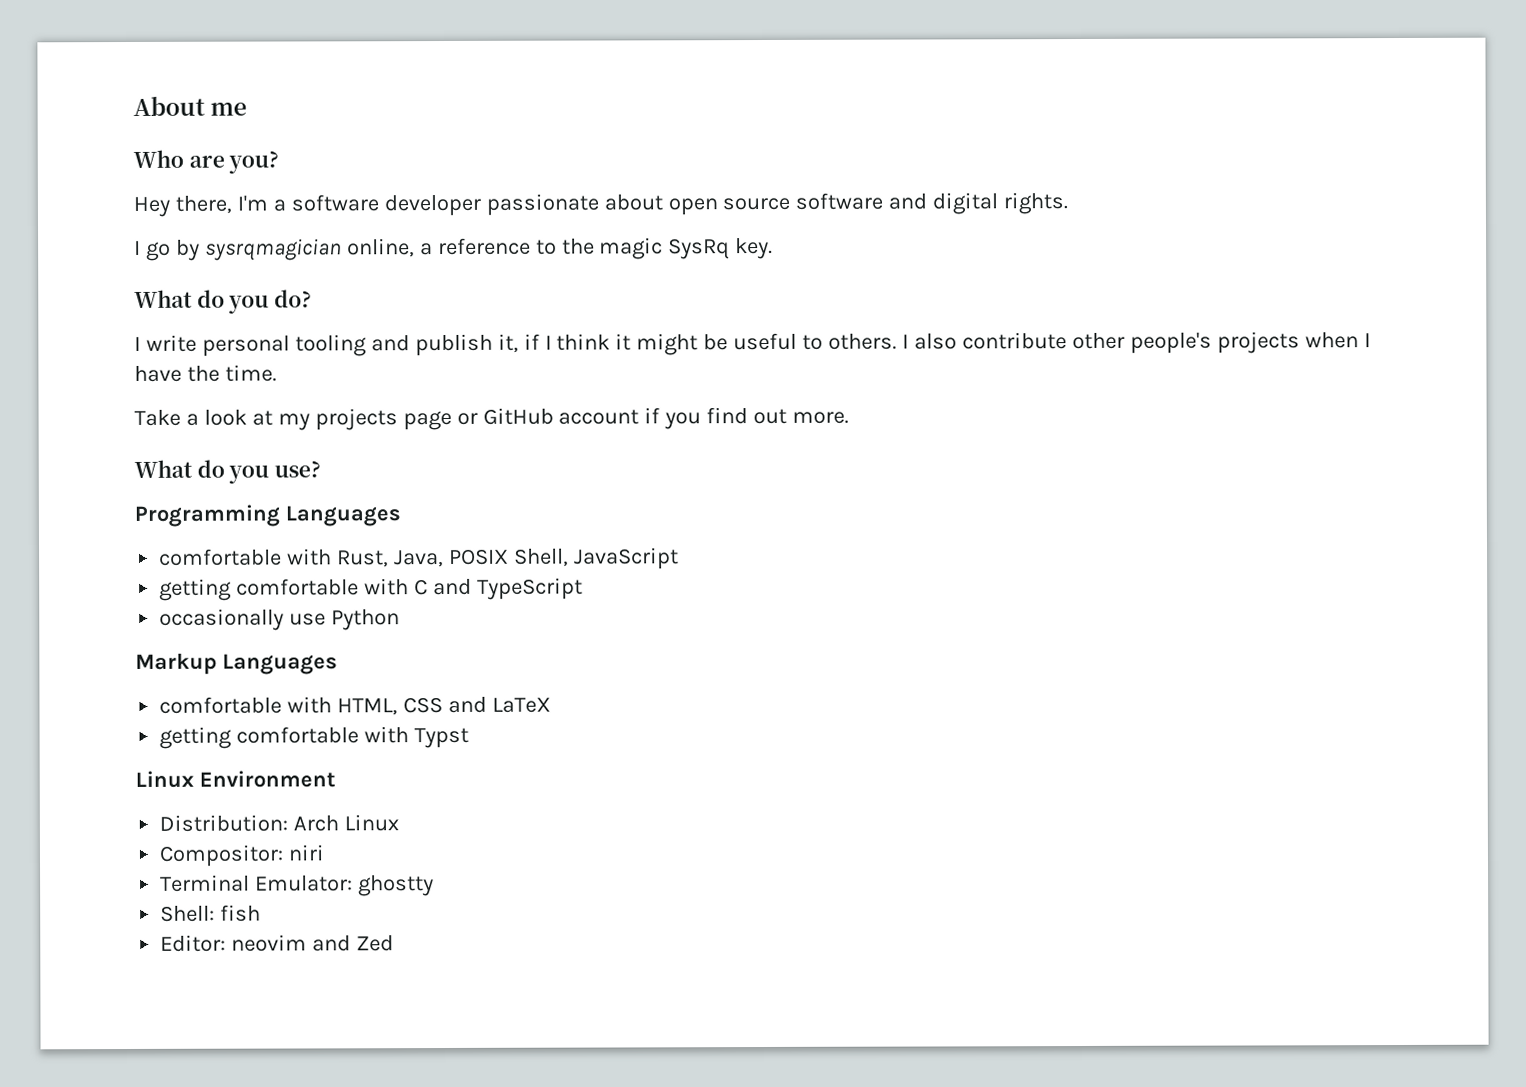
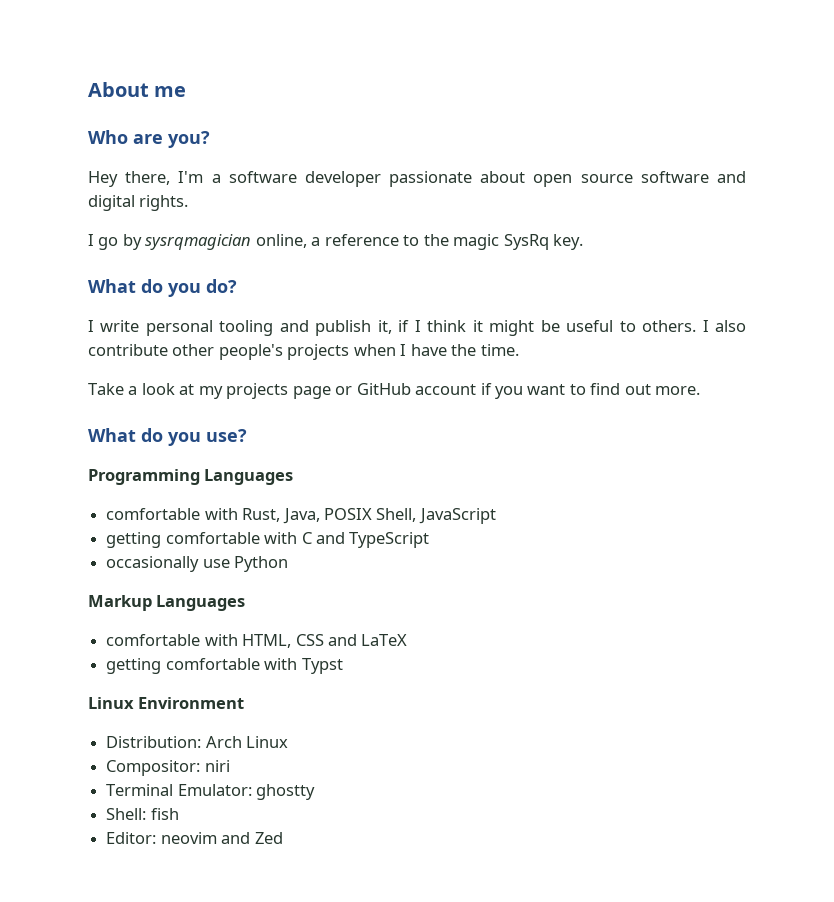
- Take a look at my projects page or GitHub account if you find out more.
+ Take a look at my projects page or GitHub account if you want to find out more.

